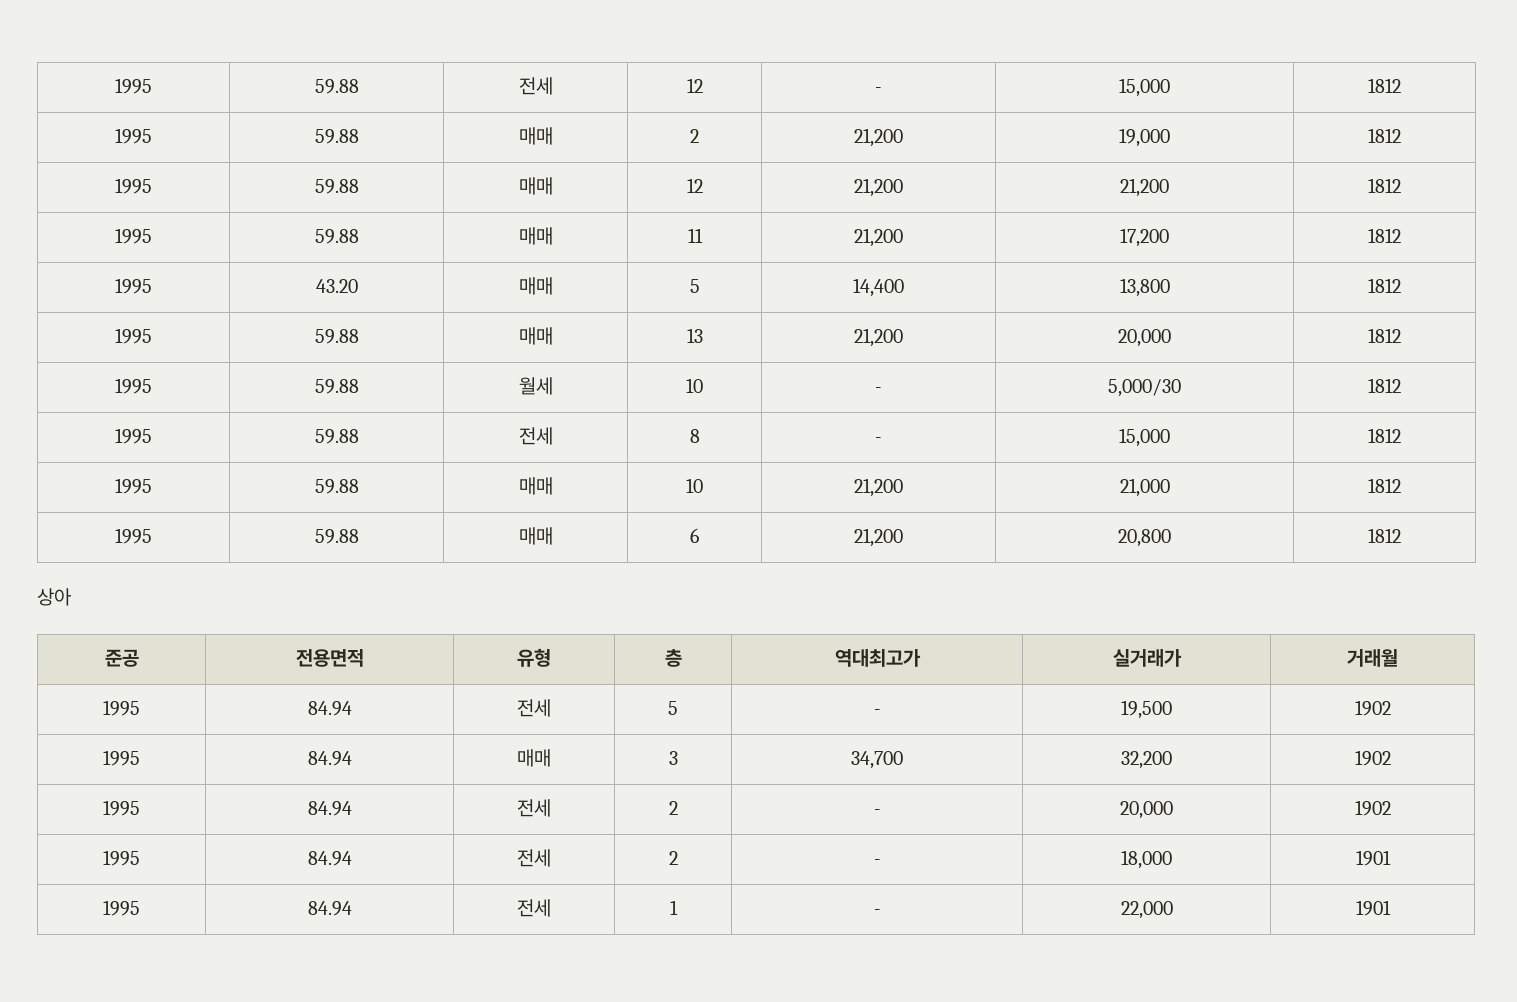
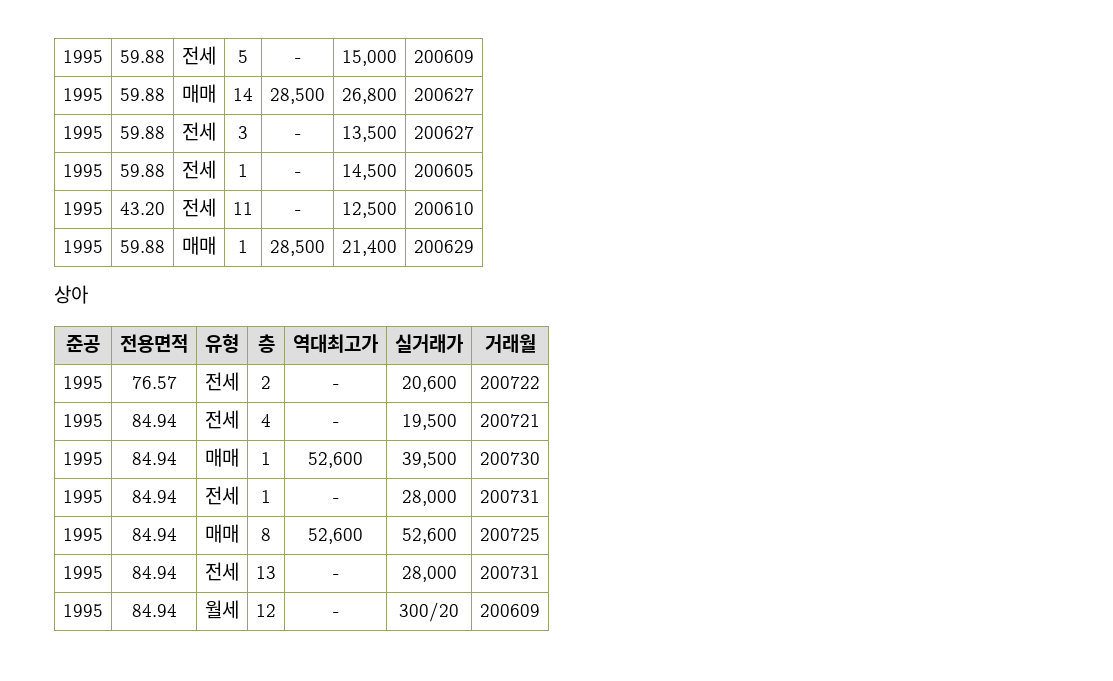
- 1995 | 59.88 | 전세 | 12 | - | 15,000 | 1812
- 1995 | 59.88 | 매매 | 2 | 21,200 | 19,000 | 1812
- 1995 | 59.88 | 매매 | 12 | 21,200 | 21,200 | 1812
- 1995 | 59.88 | 매매 | 11 | 21,200 | 17,200 | 1812
- 1995 | 43.20 | 매매 | 5 | 14,400 | 13,800 | 1812
- 1995 | 59.88 | 매매 | 13 | 21,200 | 20,000 | 1812
- 1995 | 59.88 | 월세 | 10 | - | 5,000/30 | 1812
- 1995 | 59.88 | 전세 | 8 | - | 15,000 | 1812
- 1995 | 59.88 | 매매 | 10 | 21,200 | 21,000 | 1812
- 1995 | 59.88 | 매매 | 6 | 21,200 | 20,800 | 1812
+ 1995 | 59.88 | 전세 | 5 | - | 15,000 | 200609
+ 1995 | 59.88 | 매매 | 14 | 28,500 | 26,800 | 200627
+ 1995 | 59.88 | 전세 | 3 | - | 13,500 | 200627
+ 1995 | 59.88 | 전세 | 1 | - | 14,500 | 200605
+ 1995 | 43.20 | 전세 | 11 | - | 12,500 | 200610
+ 1995 | 59.88 | 매매 | 1 | 28,500 | 21,400 | 200629
- 1995 | 84.94 | 전세 | 5 | - | 19,500 | 1902
- 1995 | 84.94 | 매매 | 3 | 34,700 | 32,200 | 1902
- 1995 | 84.94 | 전세 | 2 | - | 20,000 | 1902
- 1995 | 84.94 | 전세 | 2 | - | 18,000 | 1901
+ 1995 | 76.57 | 전세 | 2 | - | 20,600 | 200722
+ 1995 | 84.94 | 전세 | 4 | - | 19,500 | 200721
+ 1995 | 84.94 | 매매 | 1 | 52,600 | 39,500 | 200730
- 1995 | 84.94 | 전세 | 1 | - | 22,000 | 1901
+ 1995 | 84.94 | 전세 | 1 | - | 28,000 | 200731
+ 1995 | 84.94 | 매매 | 8 | 52,600 | 52,600 | 200725
+ 1995 | 84.94 | 전세 | 13 | - | 28,000 | 200731
+ 1995 | 84.94 | 월세 | 12 | - | 300/20 | 200609

